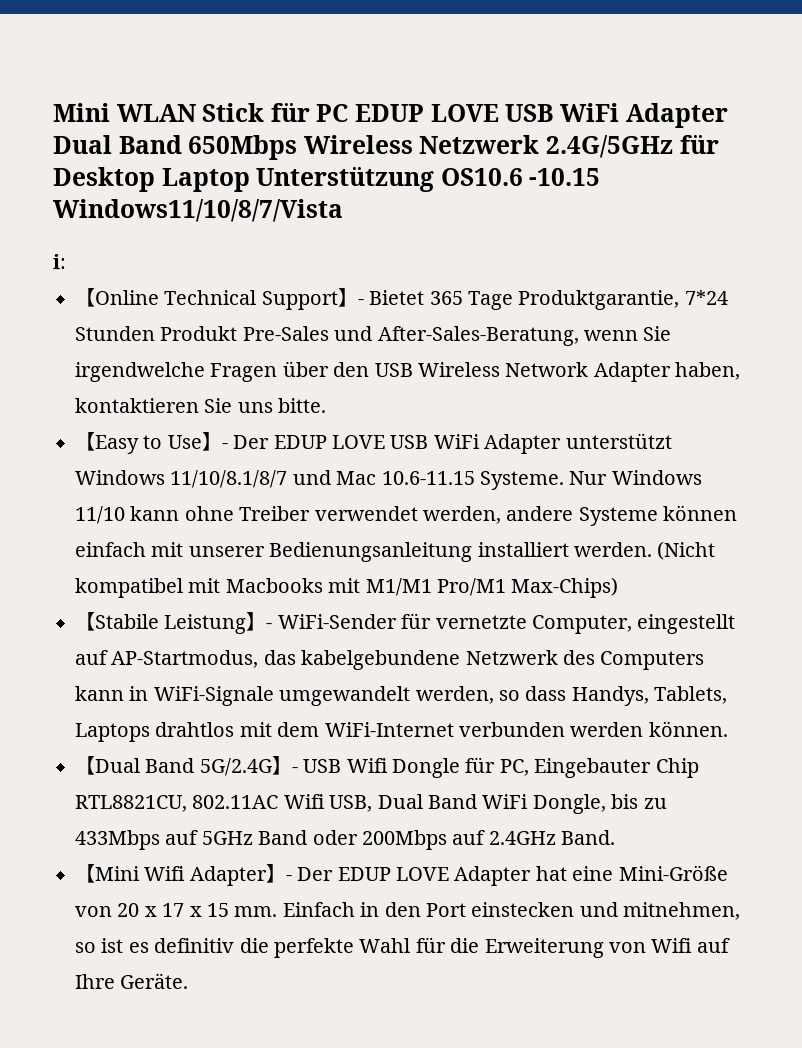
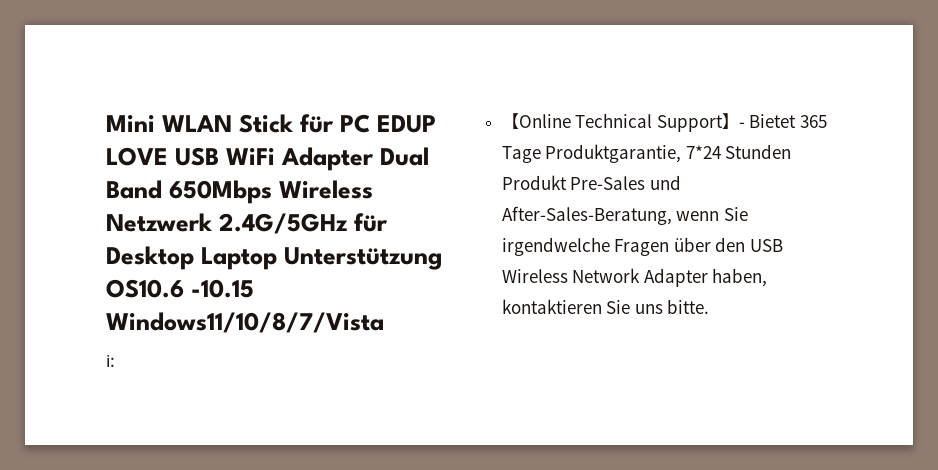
- 【Easy to Use】- Der EDUP LOVE USB WiFi Adapter unterstützt Windows 11/10/8.1/8/7 und Mac 10.6-11.15 Systeme. Nur Windows 11/10 kann ohne Treiber verwendet werden, andere Systeme können einfach mit unserer Bedienungsanleitung installiert werden. (Nicht kompatibel mit Macbooks mit M1/M1 Pro/M1 Max-Chips)
- 【Stabile Leistung】- WiFi-Sender für vernetzte Computer, eingestellt auf AP-Startmodus, das kabelgebundene Netzwerk des Computers kann in WiFi-Signale umgewandelt werden, so dass Handys, Tablets, Laptops drahtlos mit dem WiFi-Internet verbunden werden können.
- 【Dual Band 5G/2.4G】- USB Wifi Dongle für PC, Eingebauter Chip RTL8821CU, 802.11AC Wifi USB, Dual Band WiFi Dongle, bis zu 433Mbps auf 5GHz Band oder 200Mbps auf 2.4GHz Band.
- 【Mini Wifi Adapter】- Der EDUP LOVE Adapter hat eine Mini-Größe von 20 x 17 x 15 mm. Einfach in den Port einstecken und mitnehmen, so ist es definitiv die perfekte Wahl für die Erweiterung von Wifi auf Ihre Geräte.

